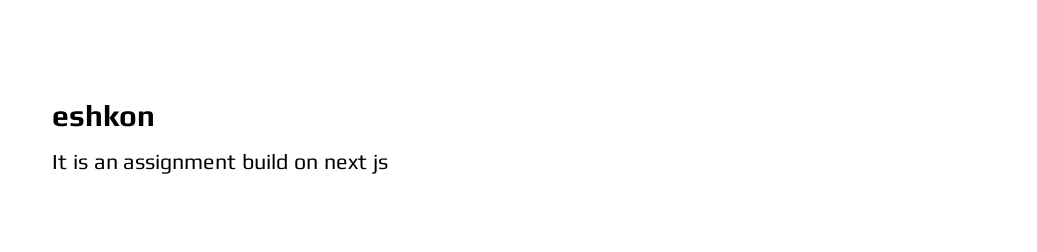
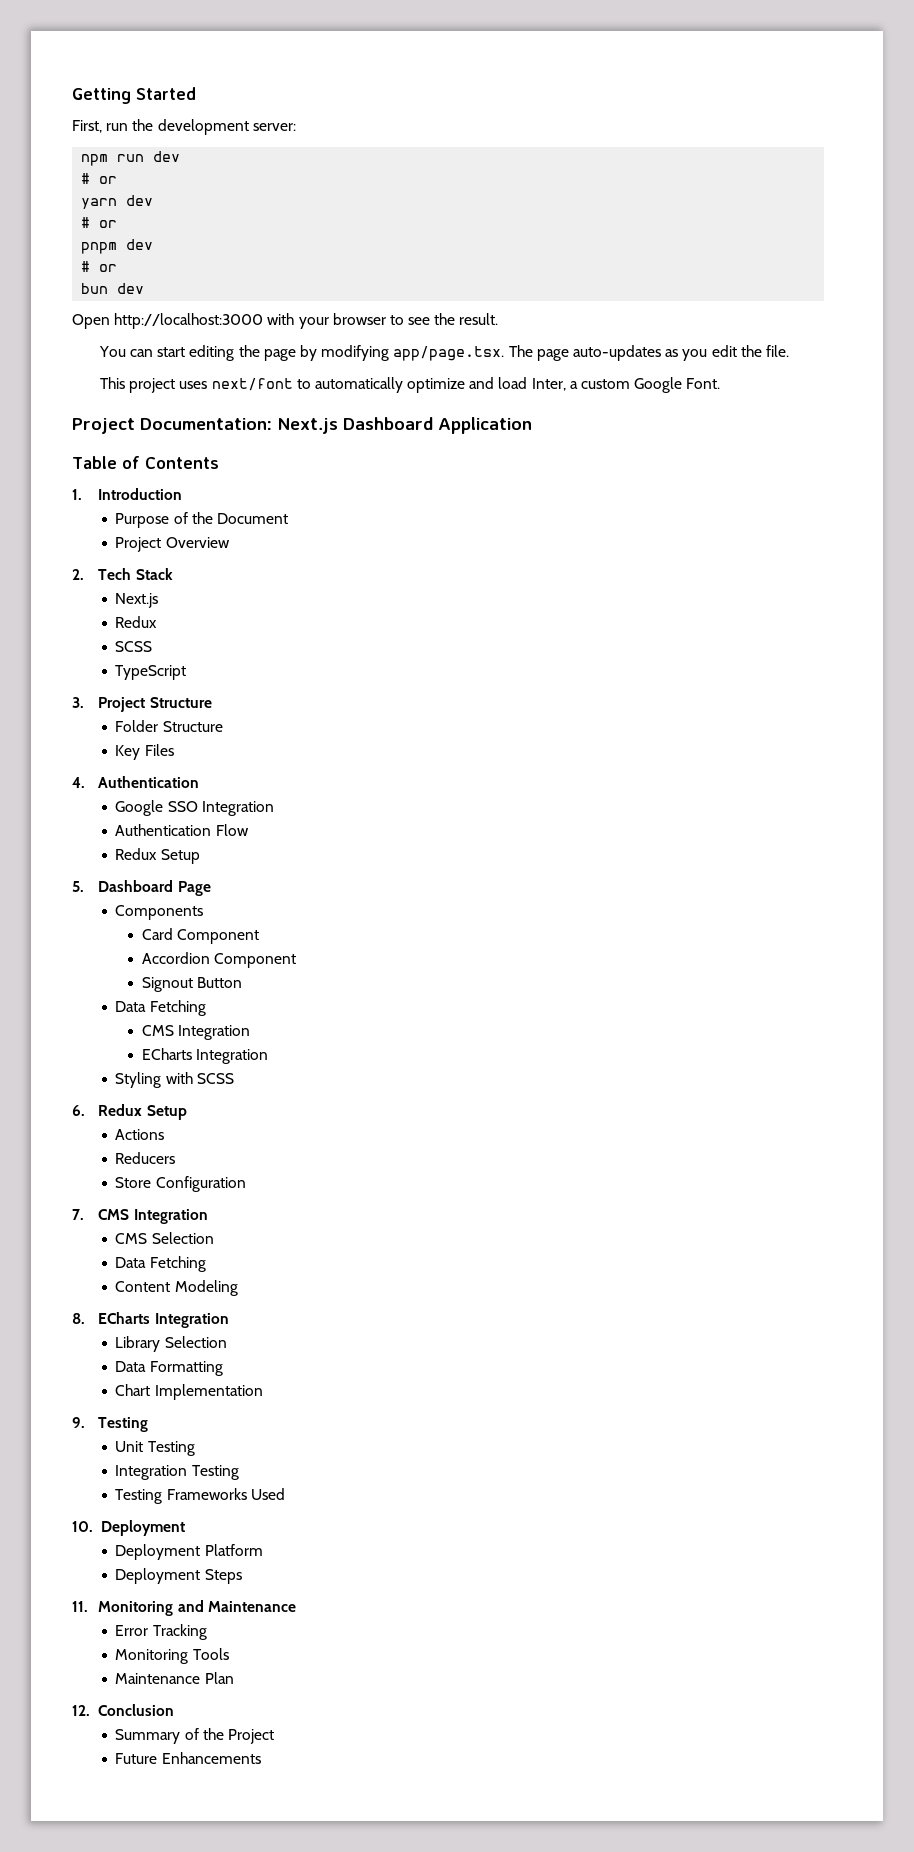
- eshkon
- It is an assignment build on next js
+ Getting Started
+ First, run the development server:
+ npm run dev
+ # or
+ yarn dev
+ # or
+ pnpm dev
+ # or
+ bun dev
+ Open http://localhost:3000 with your browser to see the result.
+ You can start editing the page by modifying app/page.tsx. The page auto-updates as you edit the file.
+ This project uses next/font to automatically optimize and load Inter, a custom Google Font.
+ Project Documentation: Next.js Dashboard Application
+ Table of Contents
+ 1. Introduction
+ Purpose of the Document
+ Project Overview
+ 2. Tech Stack
+ Next.js
+ Redux
+ SCSS
+ TypeScript
+ 3. Project Structure
+ Folder Structure
+ Key Files
+ 4. Authentication
+ Google SSO Integration
+ Authentication Flow
+ Redux Setup
+ 5. Dashboard Page
+ Components
+ Card Component
+ Accordion Component
+ Signout Button
+ Data Fetching
+ CMS Integration
+ ECharts Integration
+ Styling with SCSS
+ 6. Redux Setup
+ Actions
+ Reducers
+ Store Configuration
+ 7. CMS Integration
+ CMS Selection
+ Data Fetching
+ Content Modeling
+ 8. ECharts Integration
+ Library Selection
+ Data Formatting
+ Chart Implementation
+ 9. Testing
+ Unit Testing
+ Integration Testing
+ Testing Frameworks Used
+ 10. Deployment
+ Deployment Platform
+ Deployment Steps
+ 11. Monitoring and Maintenance
+ Error Tracking
+ Monitoring Tools
+ Maintenance Plan
+ 12. Conclusion
+ Summary of the Project
+ Future Enhancements

